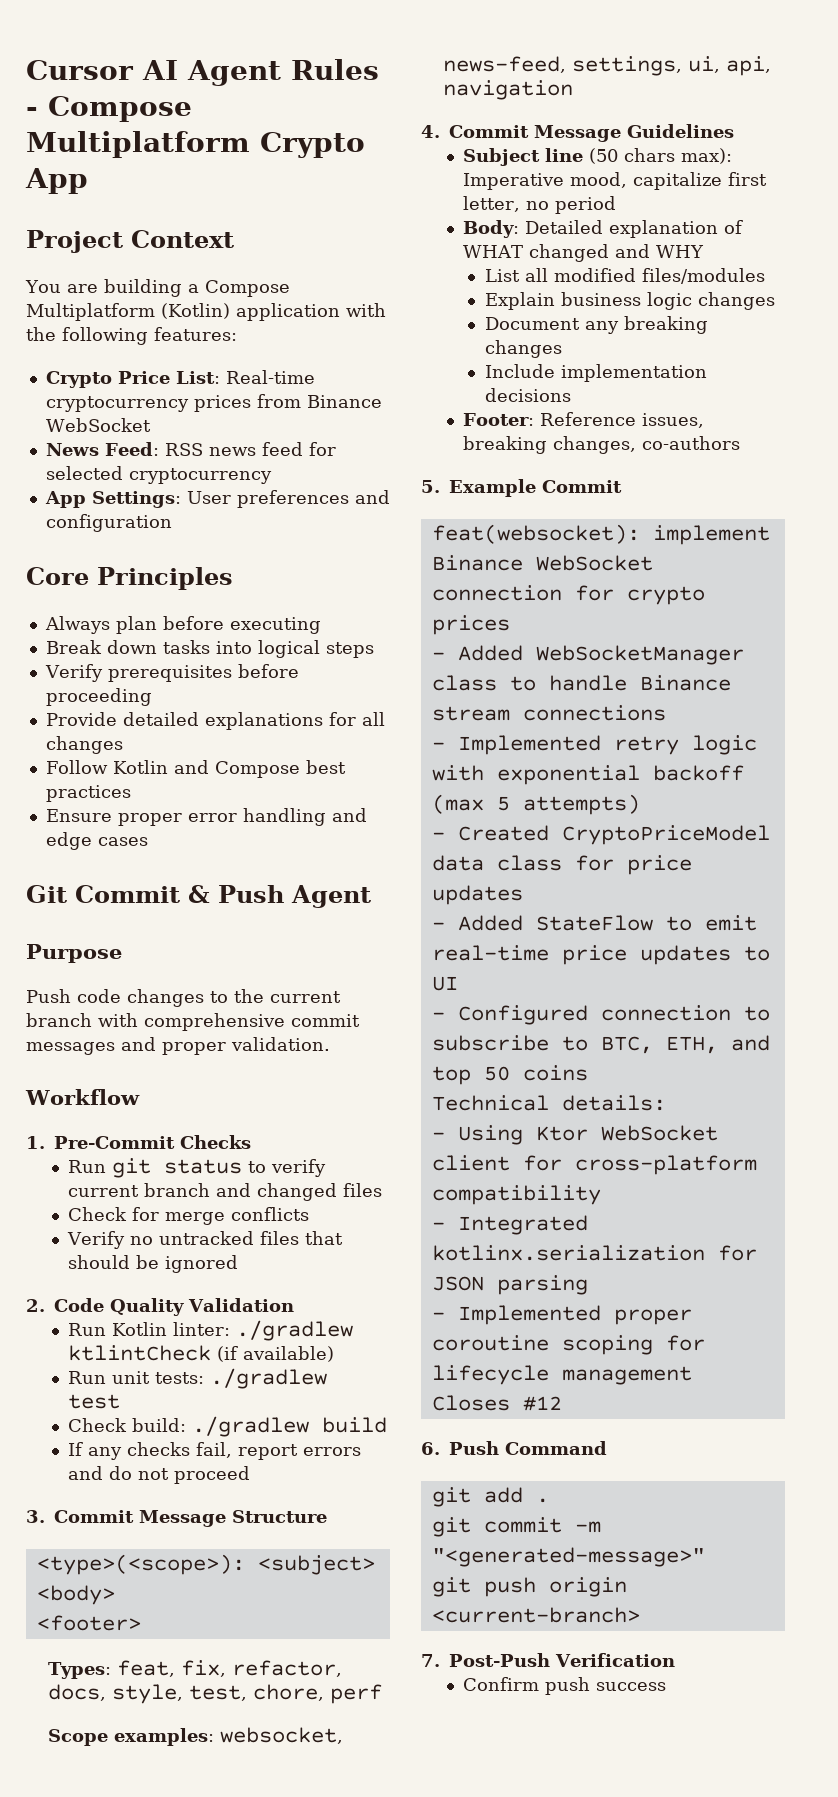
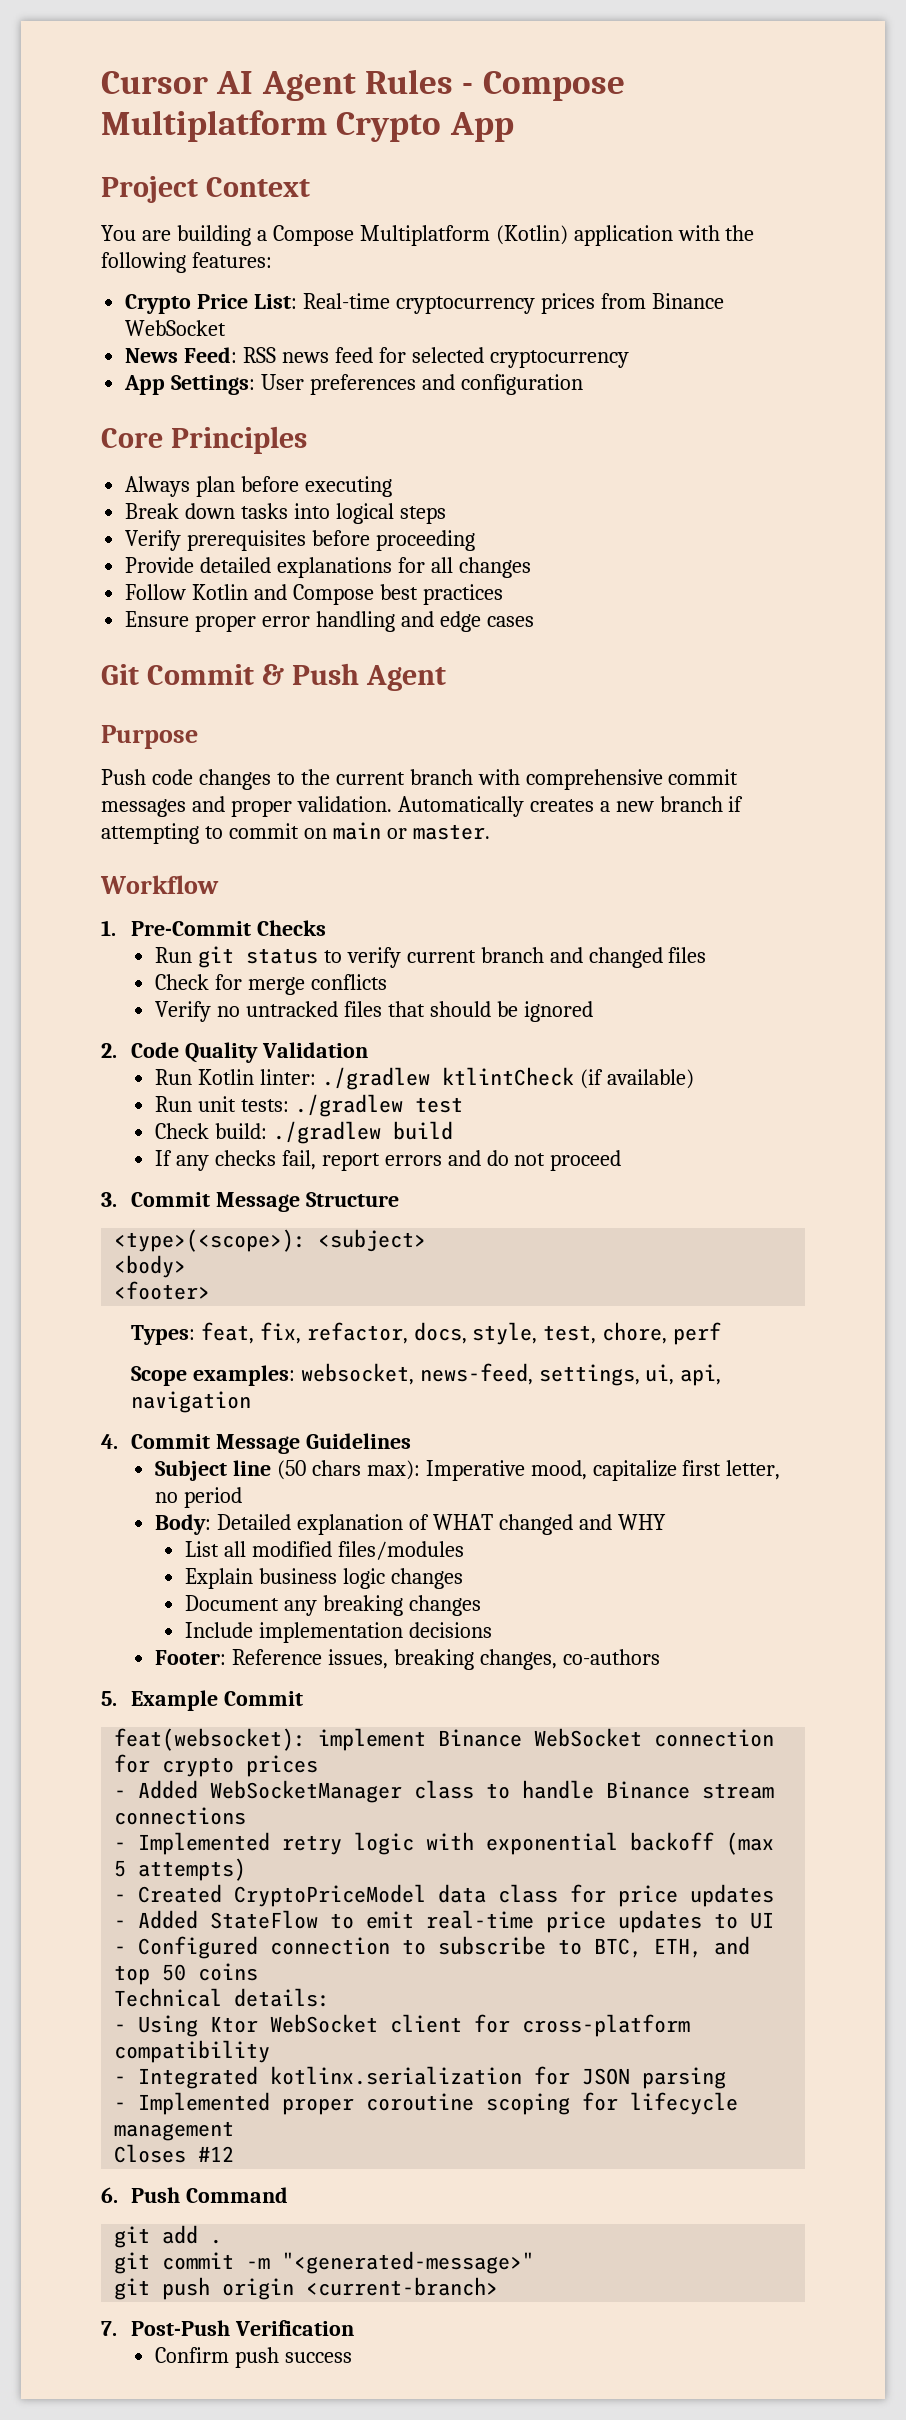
+ Automatically creates a new branch if attempting to commit on main or master.

